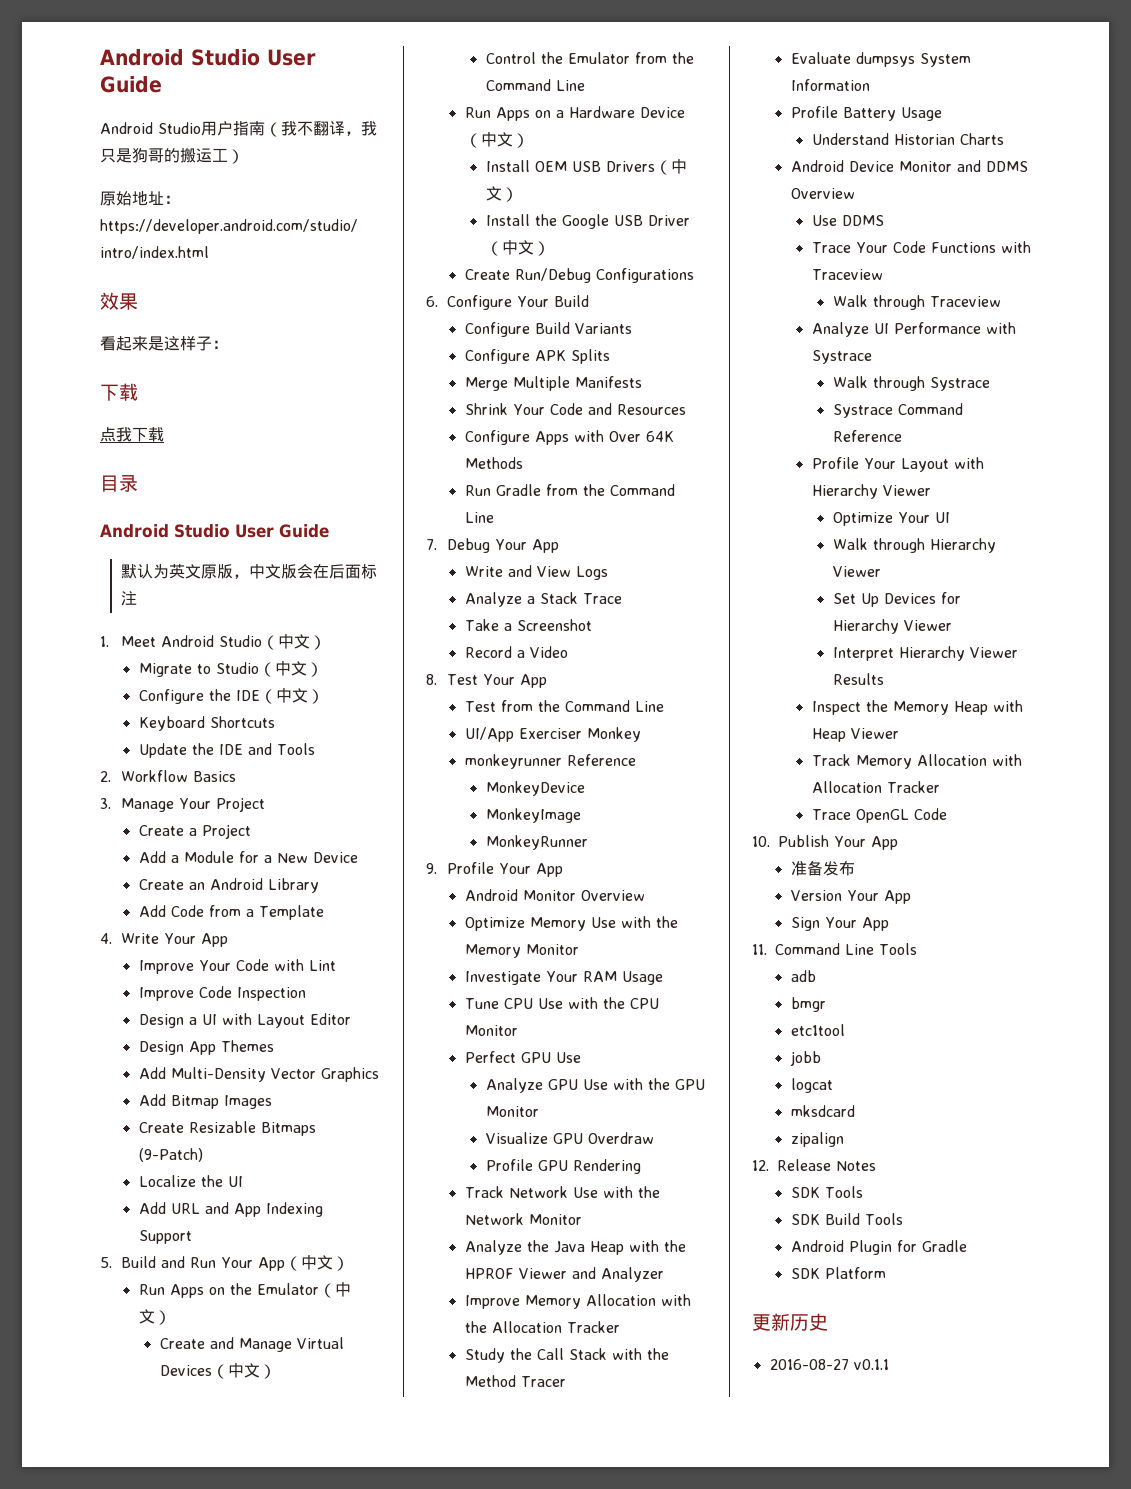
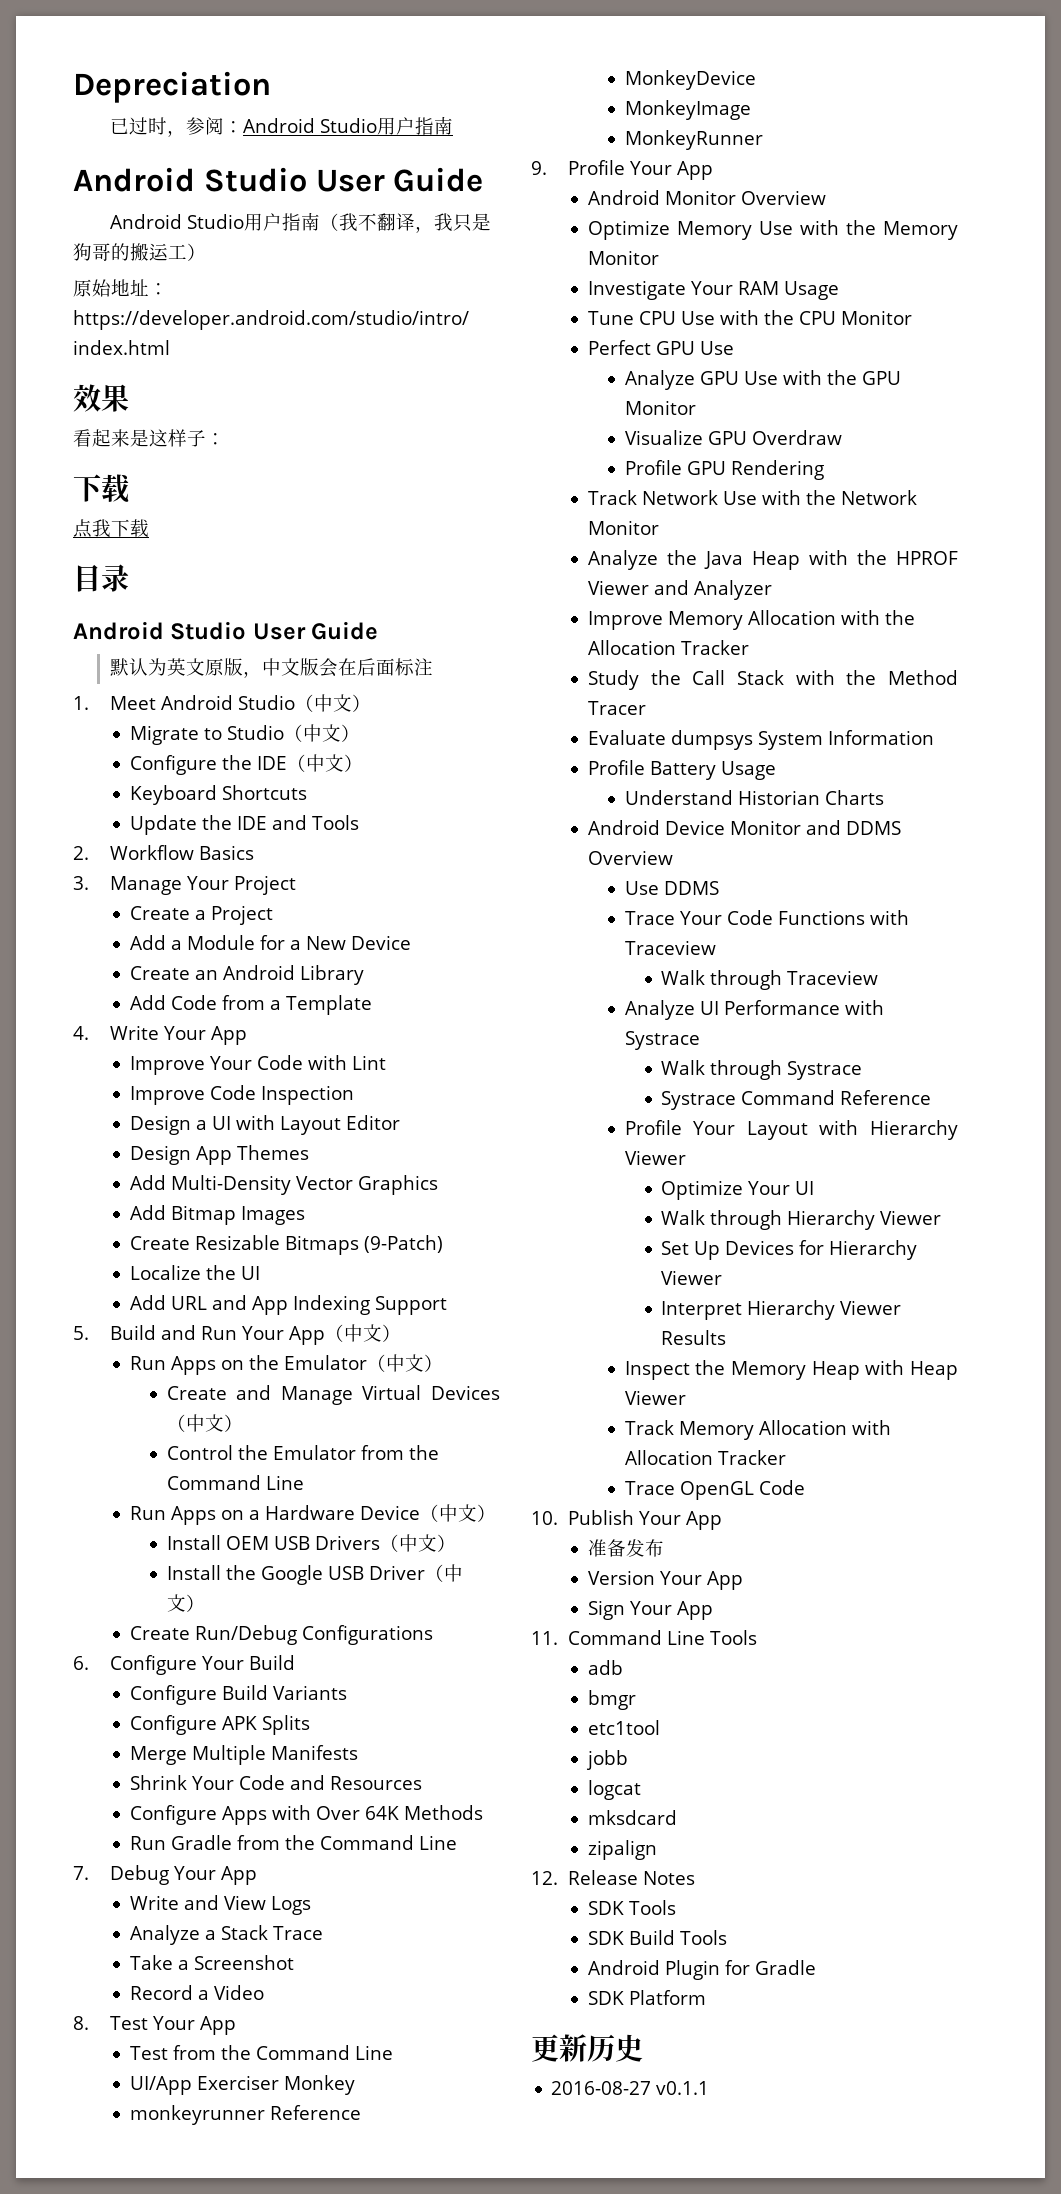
+ Depreciation
+ 已过时，参阅：Android Studio用户指南

